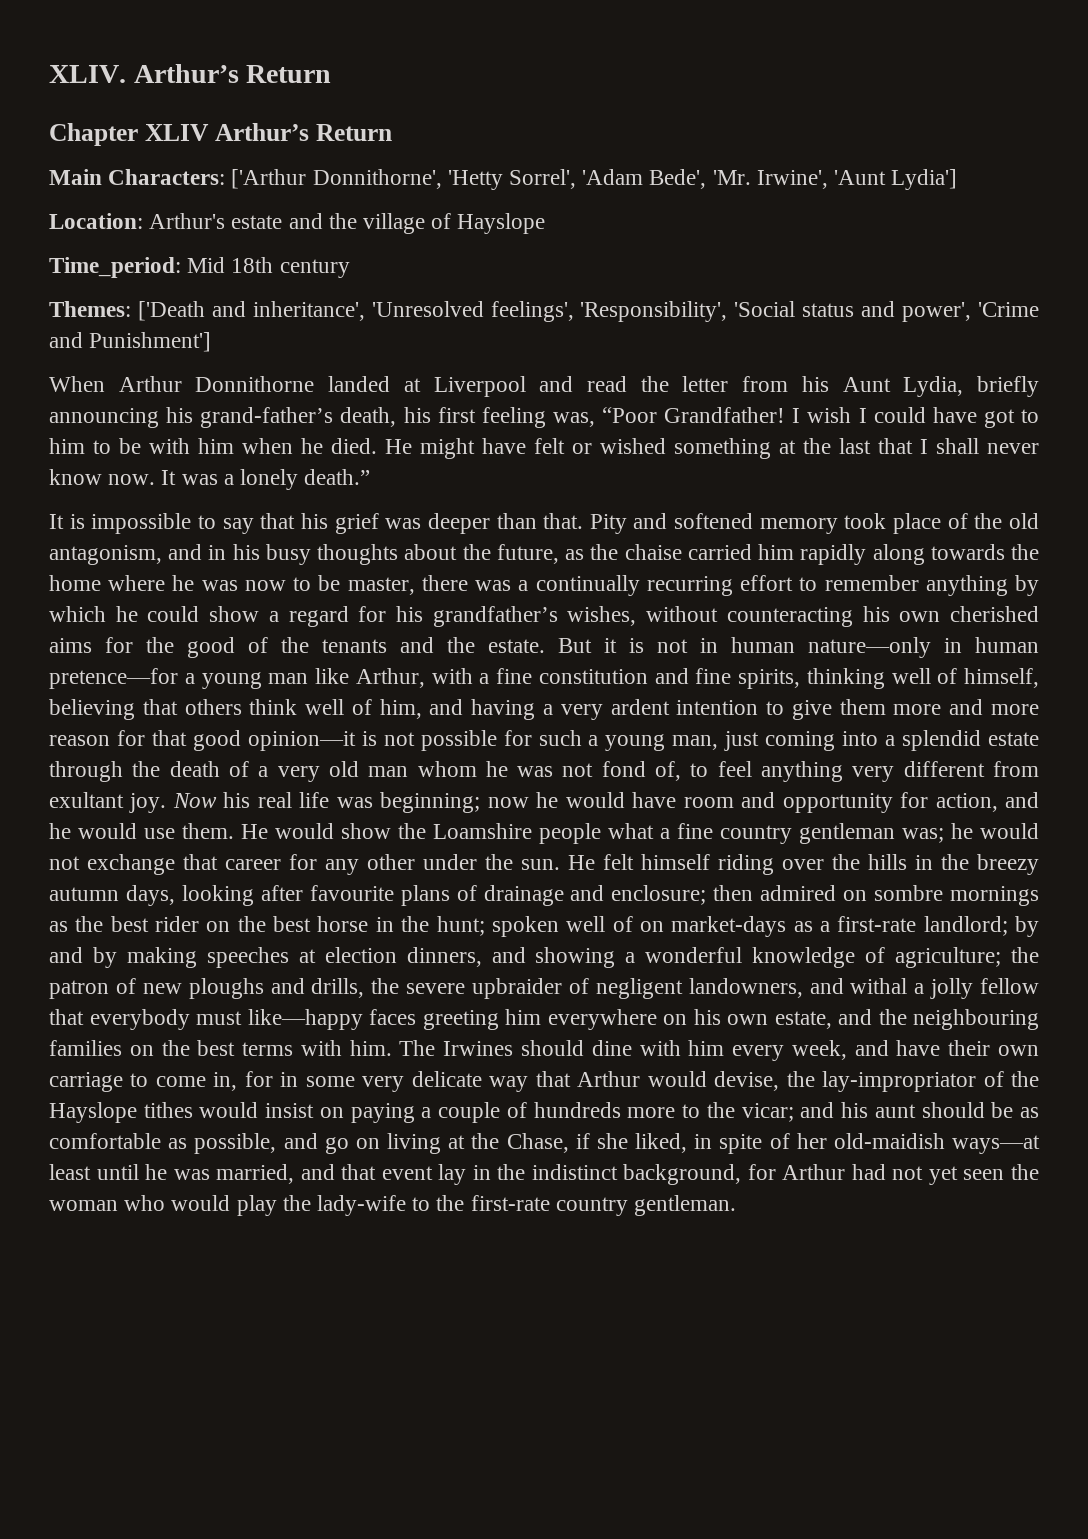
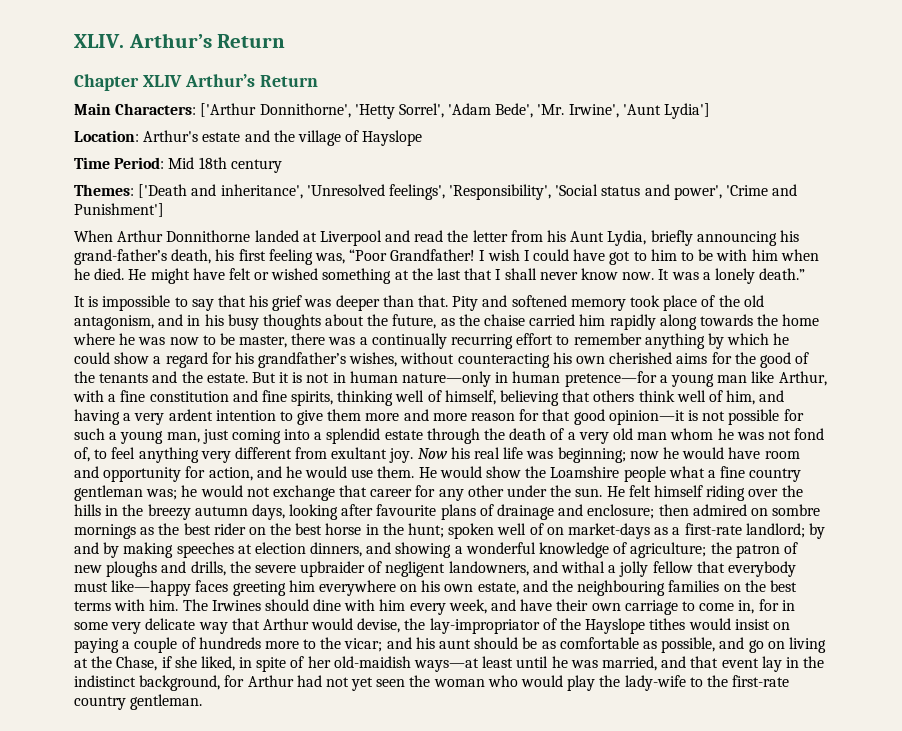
- Time_period: Mid 18th century
+ Time Period: Mid 18th century

